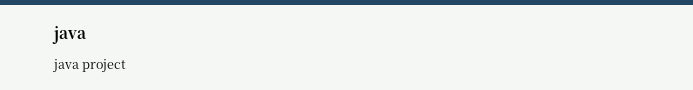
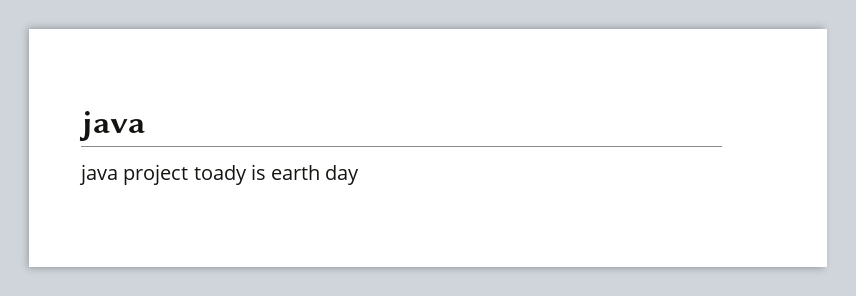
- java project
+ java project toady is earth day

